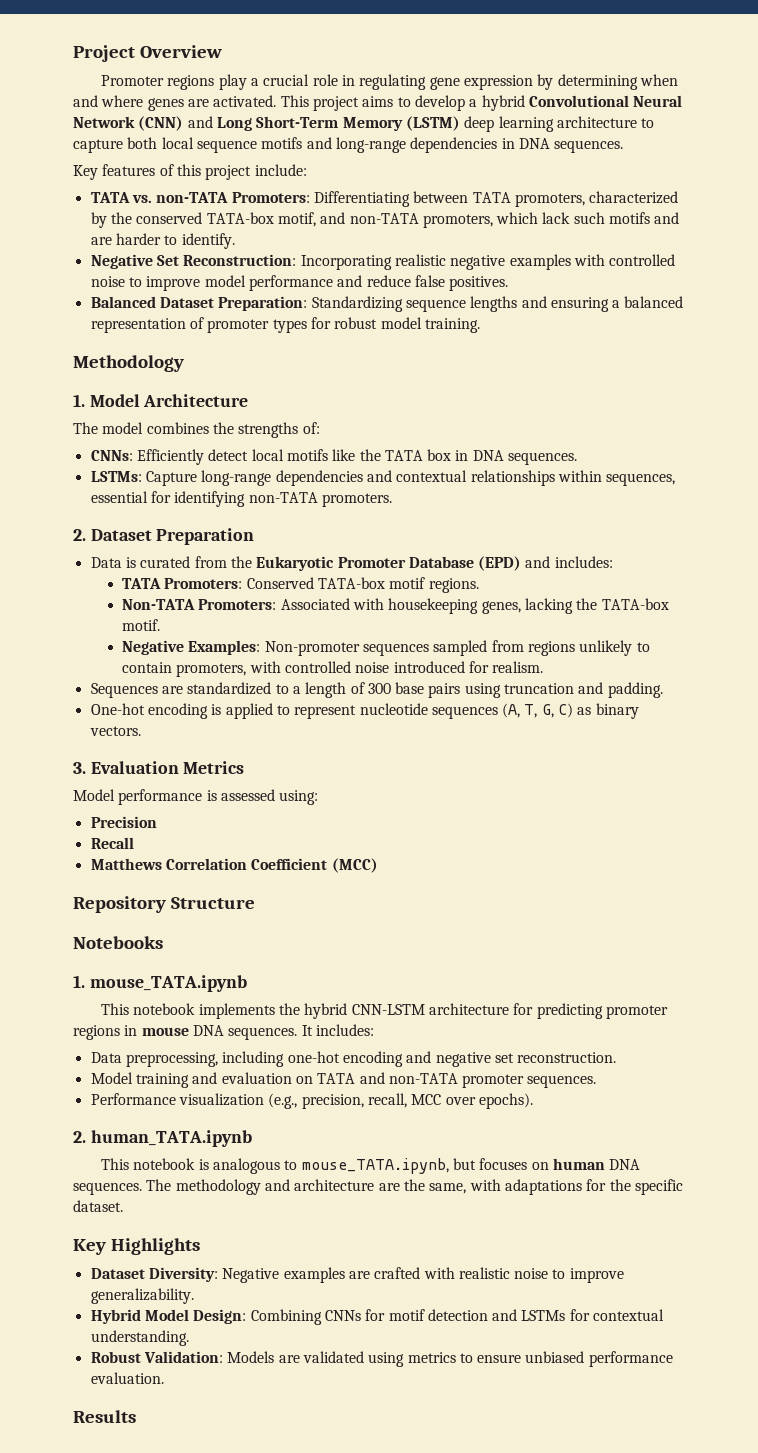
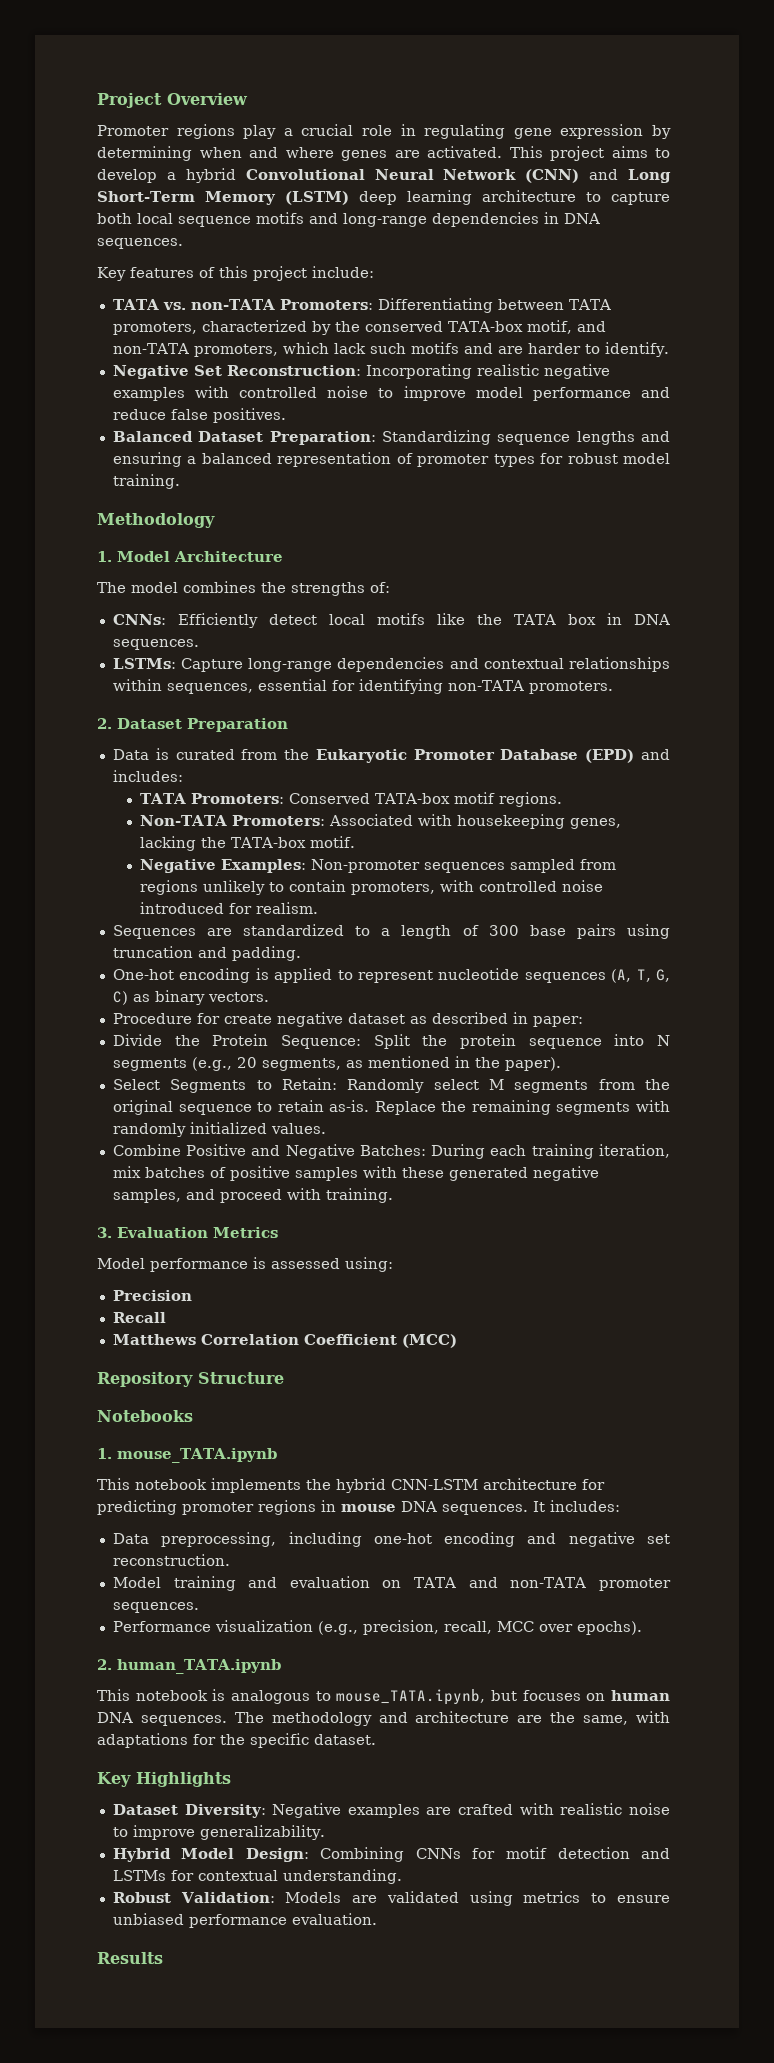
+ Procedure for create negative dataset as described in paper:
+ Divide the Protein Sequence: Split the protein sequence into N segments (e.g., 20 segments, as mentioned in the paper).
+ Select Segments to Retain: Randomly select M segments from the original sequence to retain as-is. Replace the remaining segments with randomly initialized values.
+ Combine Positive and Negative Batches: During each training iteration, mix batches of positive samples with these generated negative samples, and proceed with training.

